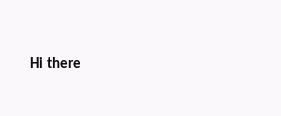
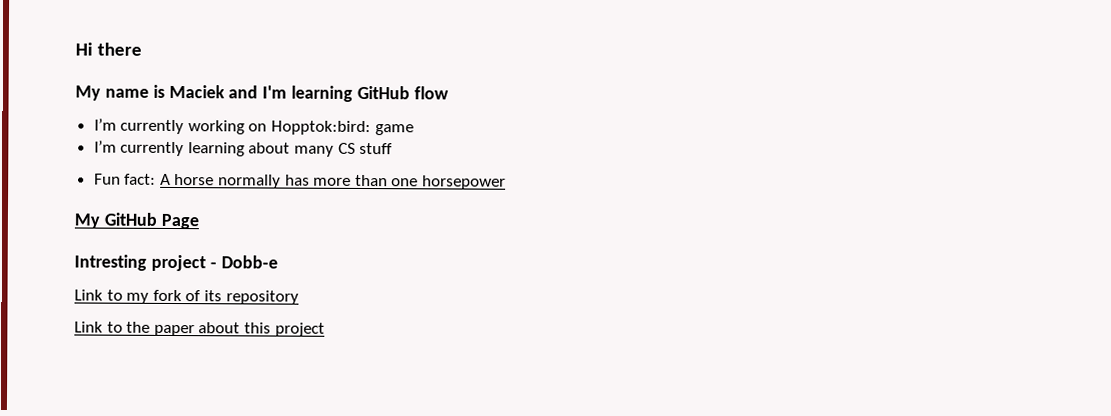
+ My name is Maciek and I'm learning GitHub flow
+ I’m currently working on Hopptok:bird: game
+ I’m currently learning about many CS stuff
+ Fun fact: A horse normally has more than one horsepower
+ My GitHub Page
+ Intresting project - Dobb-e
+ Link to my fork of its repository
+ Link to the paper about this project

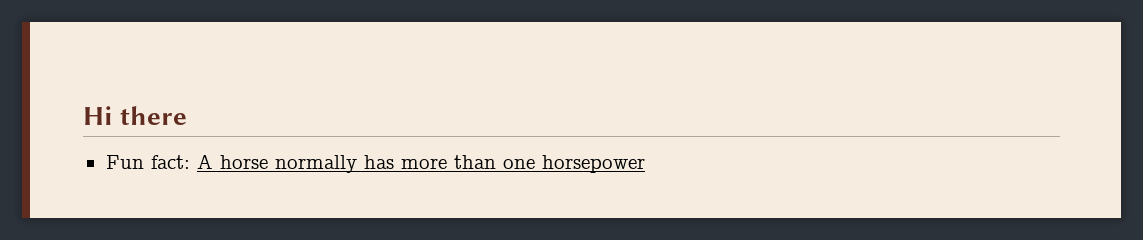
- My name is Maciek and I'm learning GitHub flow
- I’m currently working on Hopptok:bird: game
- I’m currently learning about many CS stuff
- My GitHub Page
- Intresting project - Dobb-e
- Link to my fork of its repository
- Link to the paper about this project

